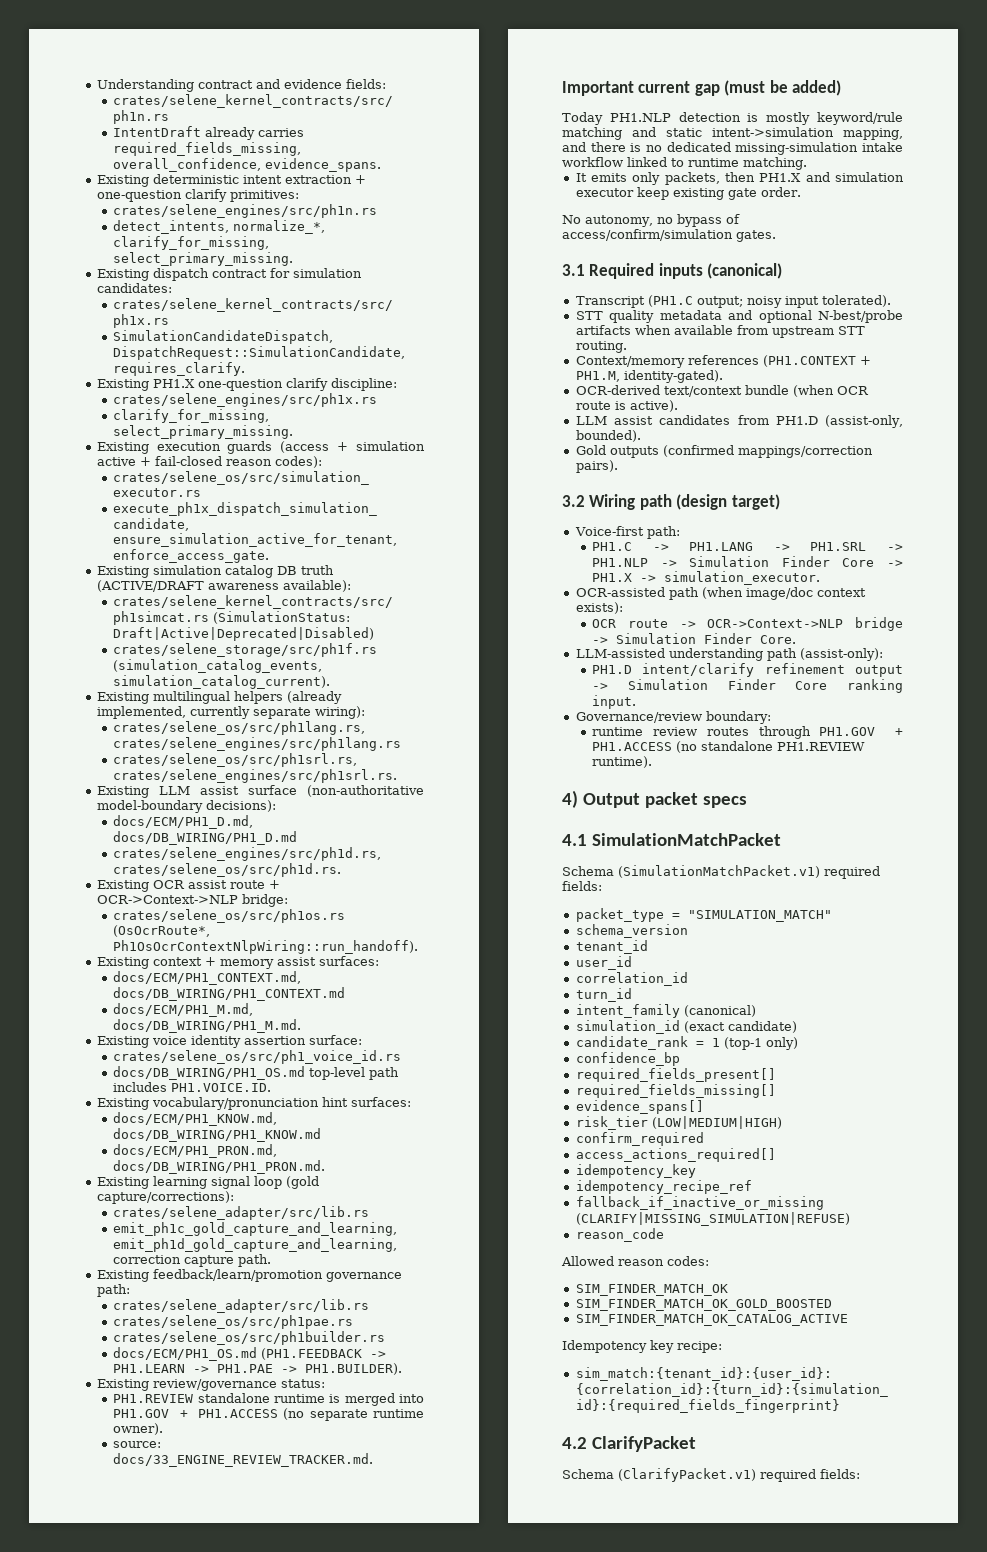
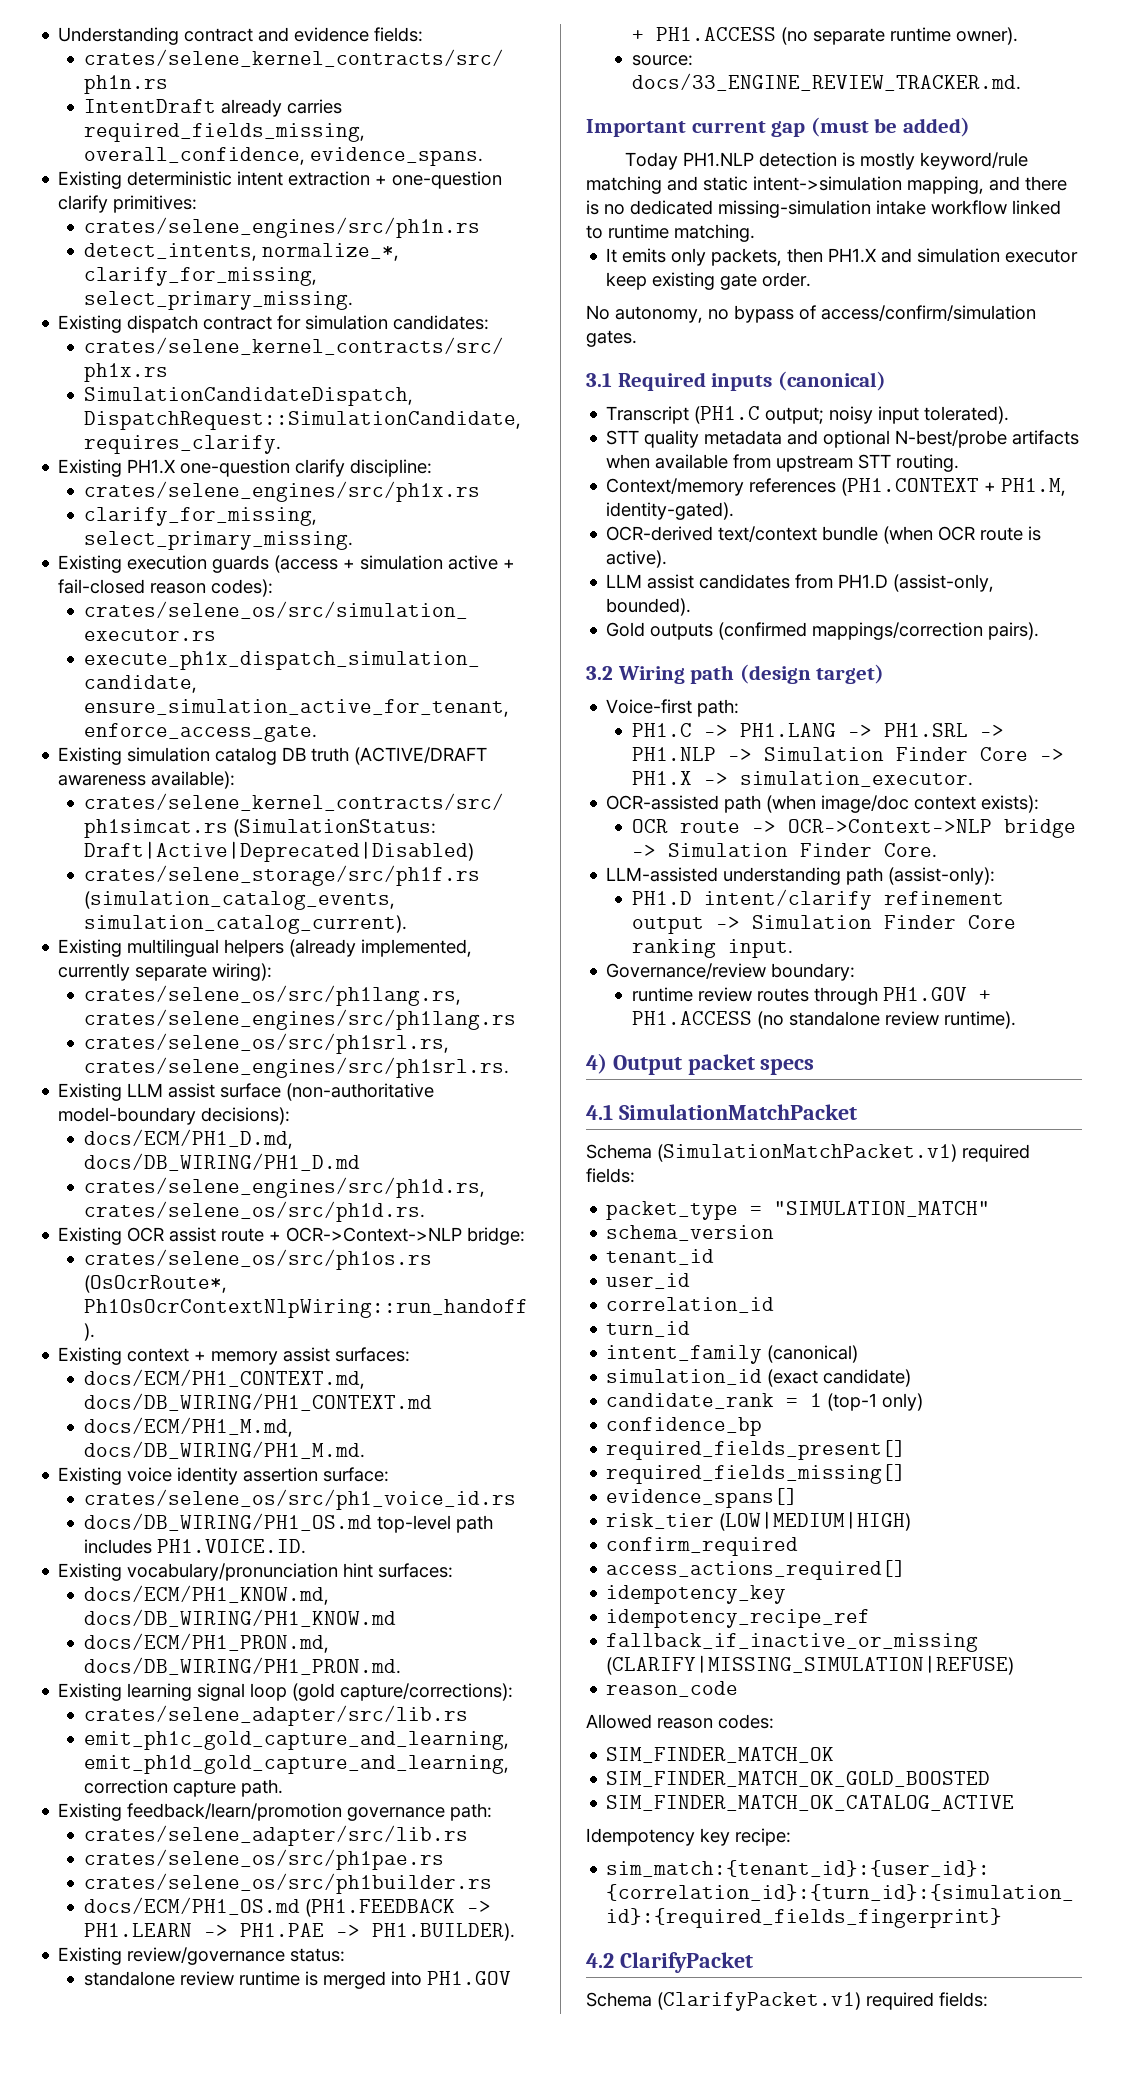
- PH1.REVIEW standalone runtime is merged into PH1.GOV + PH1.ACCESS (no separate runtime owner).
+ standalone review runtime is merged into PH1.GOV + PH1.ACCESS (no separate runtime owner).
- runtime review routes through PH1.GOV + PH1.ACCESS (no standalone PH1.REVIEW runtime).
+ runtime review routes through PH1.GOV + PH1.ACCESS (no standalone review runtime).

